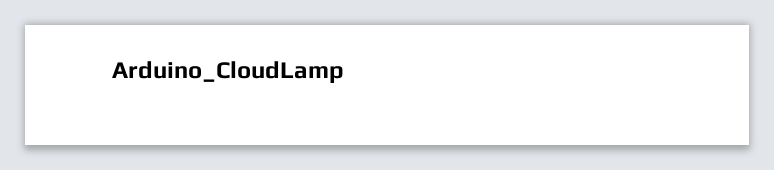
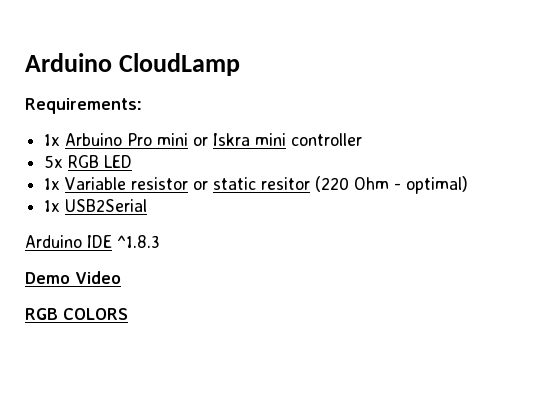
- Arduino_CloudLamp
+ Arduino CloudLamp
+ Requirements:
+ 1x Arbuino Pro mini or Iskra mini controller
+ 5x RGB LED
+ 1x Variable resistor or static resitor (220 Ohm - optimal)
+ 1x USB2Serial
+ Arduino IDE ^1.8.3
+ Demo Video
+ RGB COLORS

